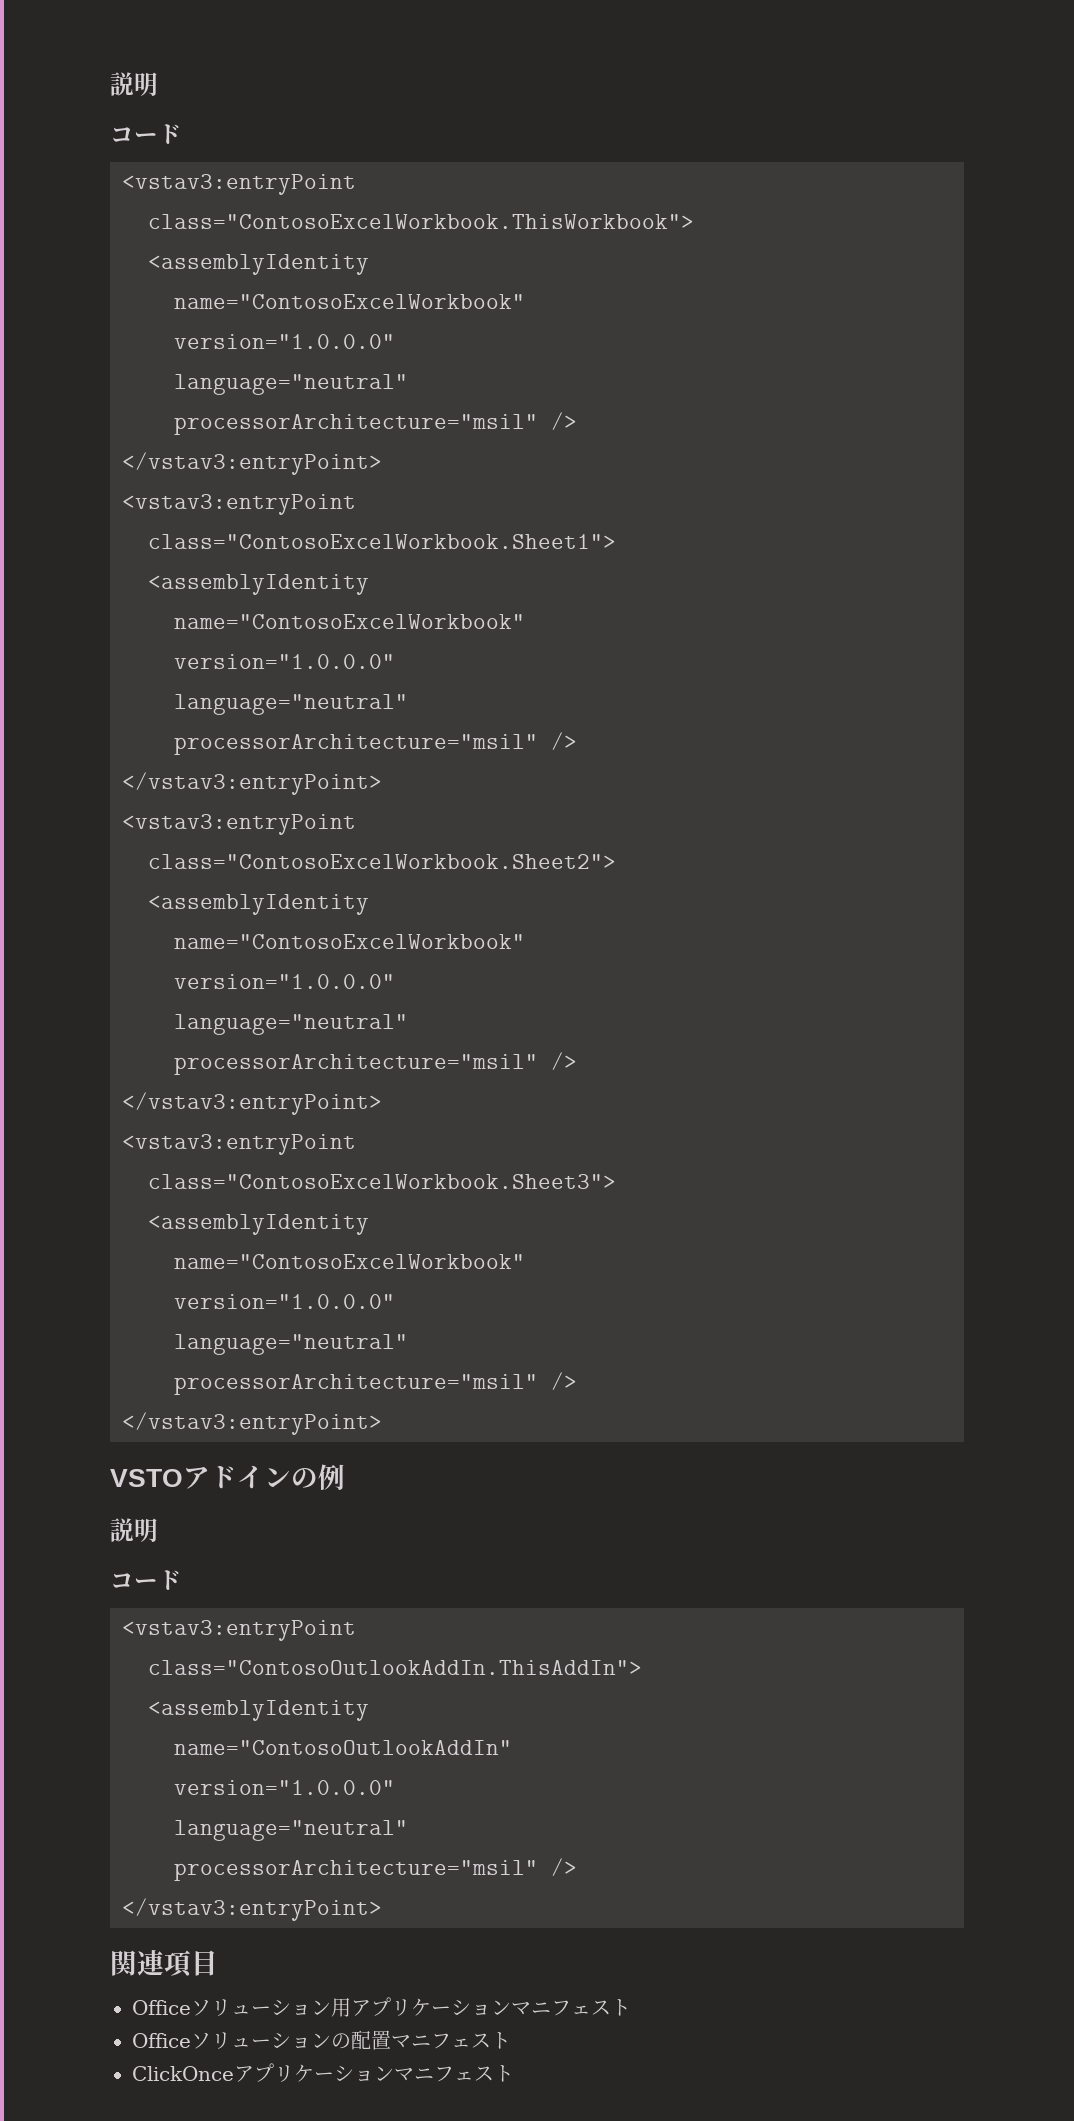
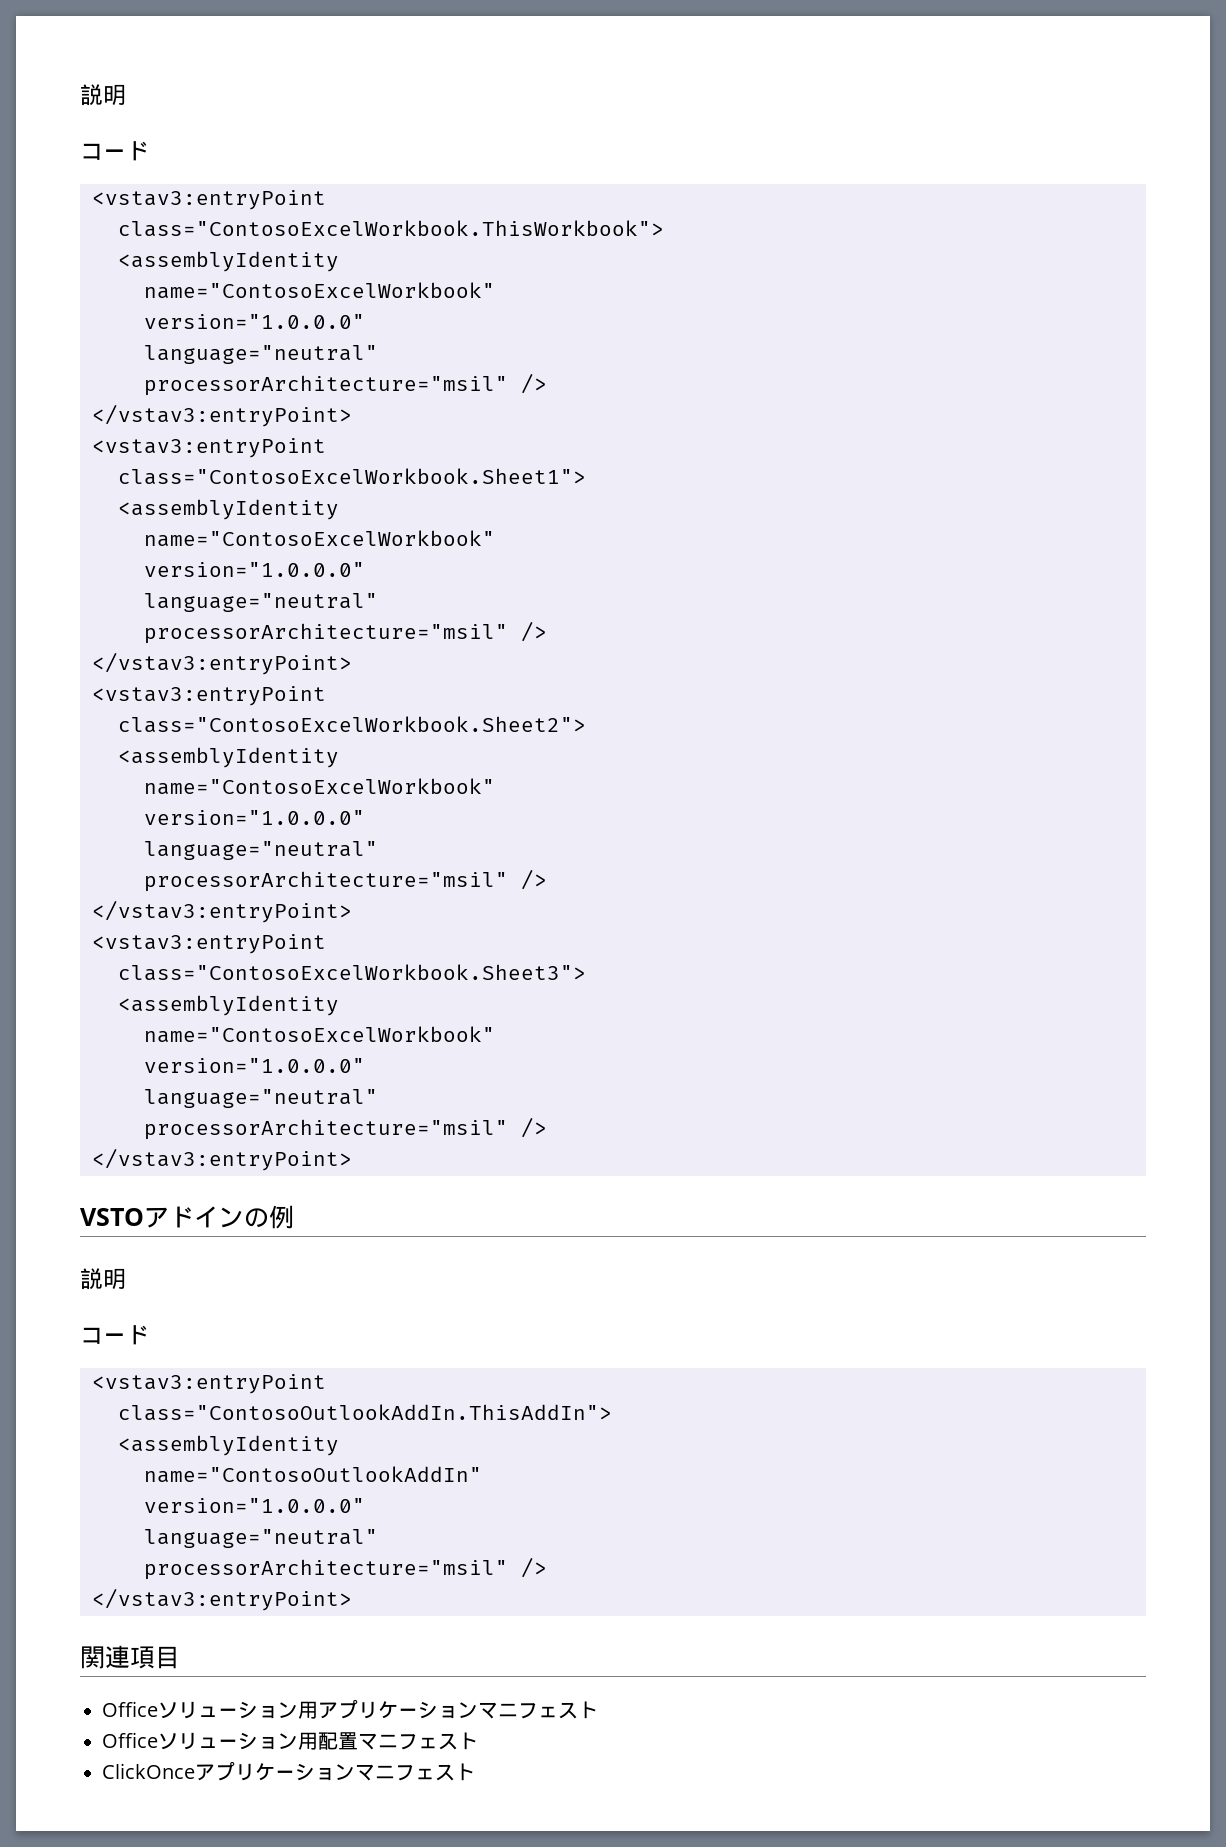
- Officeソリューションの配置マニフェスト
+ Officeソリューション用配置マニフェスト

